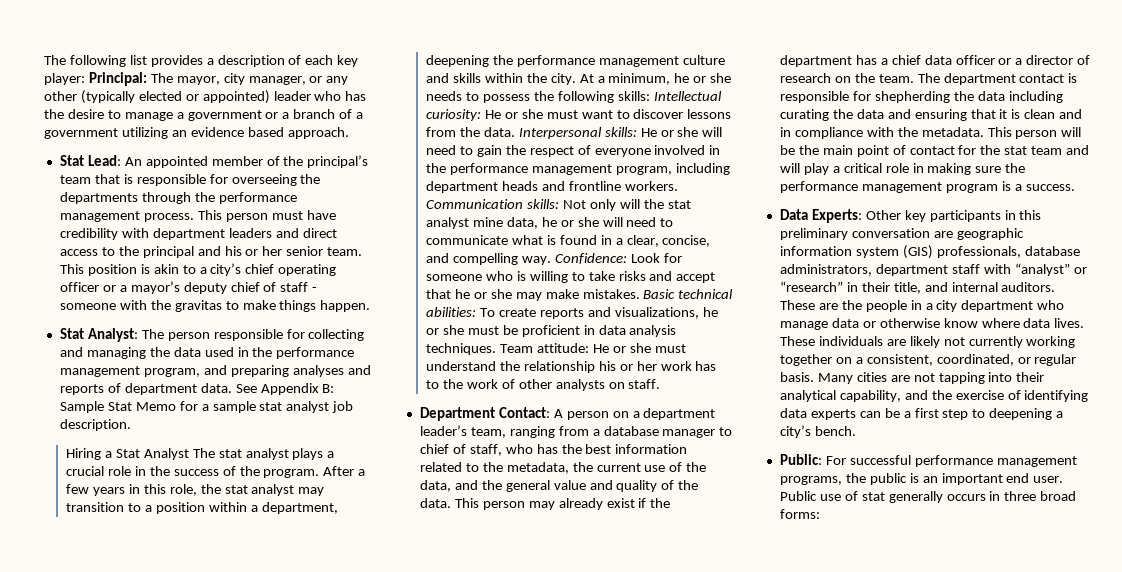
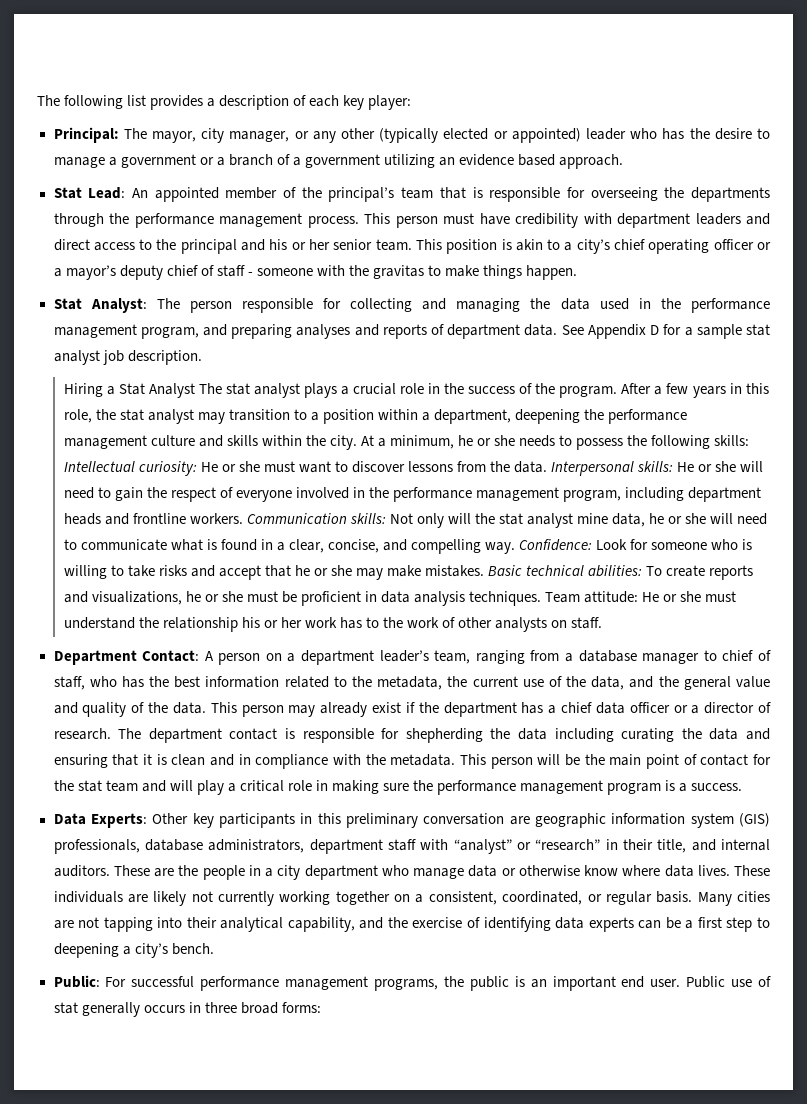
- The following list provides a description of each key player: Principal: The mayor, city manager, or any other (typically elected or appointed) leader who has the desire to manage a government or a branch of a government utilizing an evidence based approach.
+ The following list provides a description of each key player:
+ Principal: The mayor, city manager, or any other (typically elected or appointed) leader who has the desire to manage a government or a branch of a government utilizing an evidence based approach.
- See Appendix B: Sample Stat Memo for a sample stat analyst job description.
+ See Appendix D for a sample stat analyst job description.
- This person may already exist if the department has a chief data officer or a director of research on the team.
+ This person may already exist if the department has a chief data officer or a director of research.

